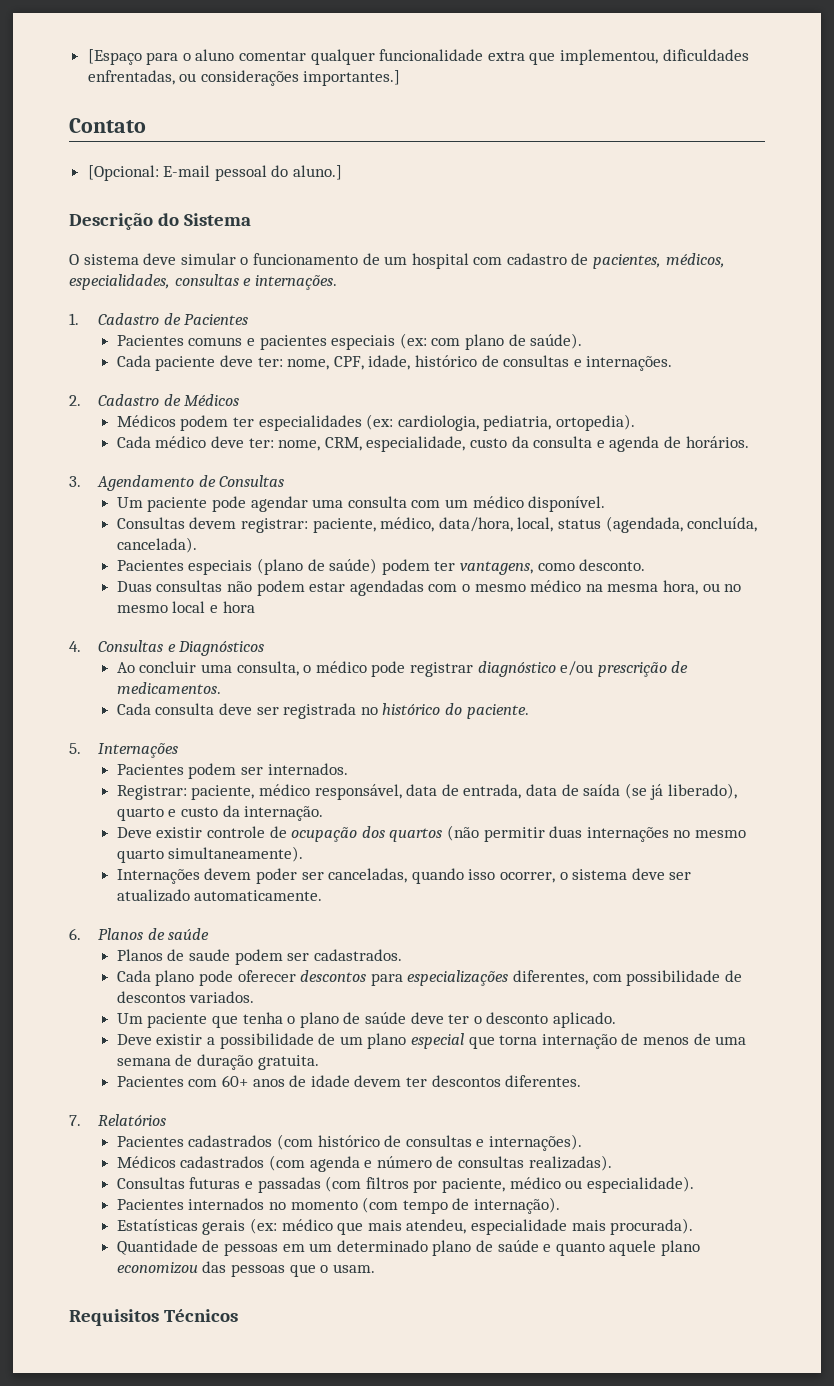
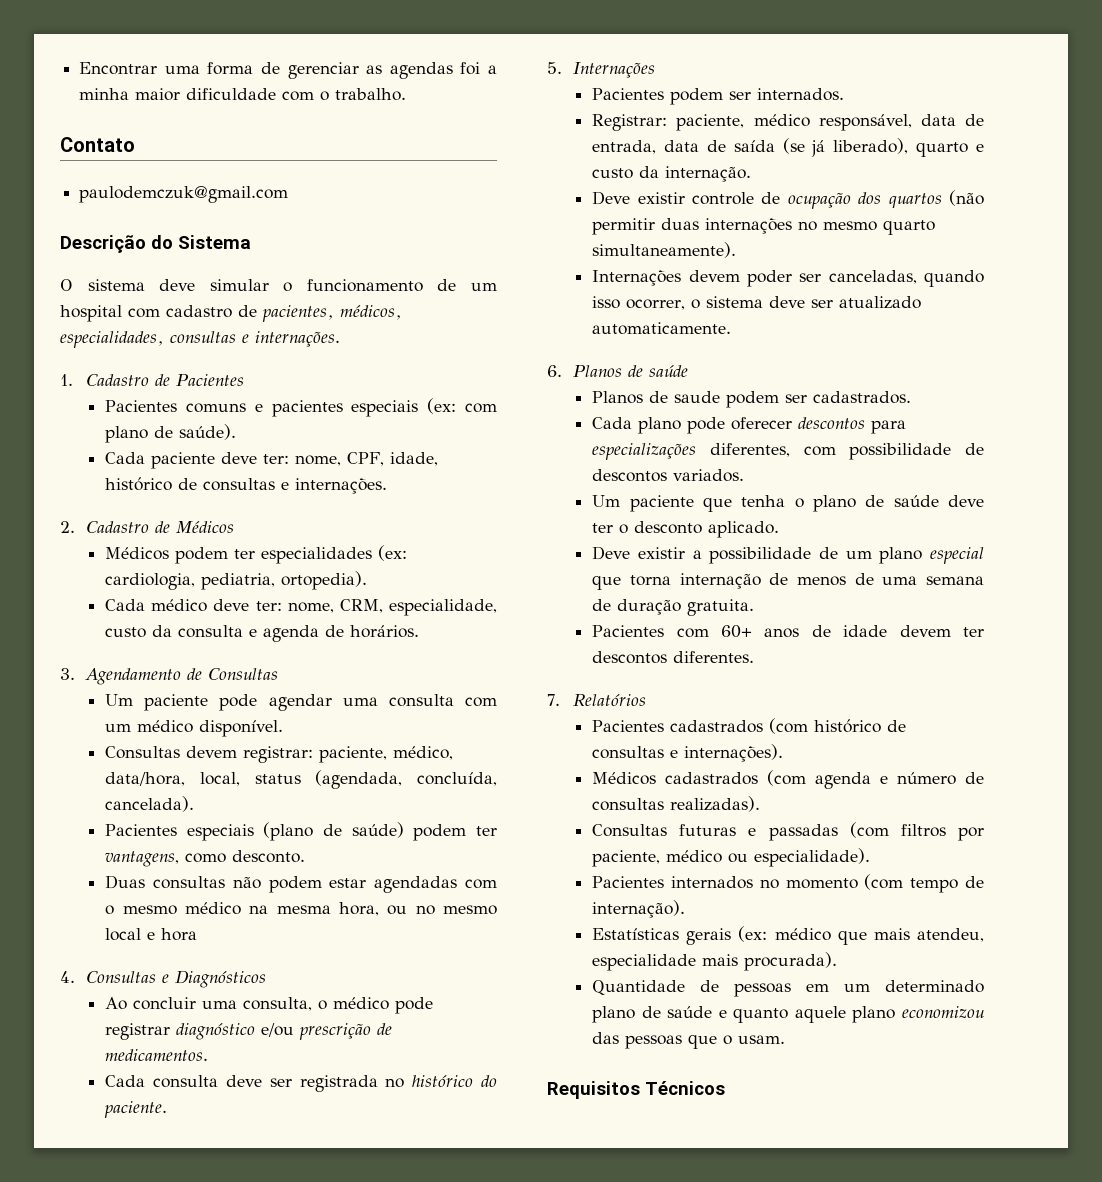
- [Espaço para o aluno comentar qualquer funcionalidade extra que implementou, dificuldades enfrentadas, ou considerações importantes.]
+ Encontrar uma forma de gerenciar as agendas foi a minha maior dificuldade com o trabalho.
  Contato
- [Opcional: E-mail pessoal do aluno.]
+ paulodemczuk@gmail.com

